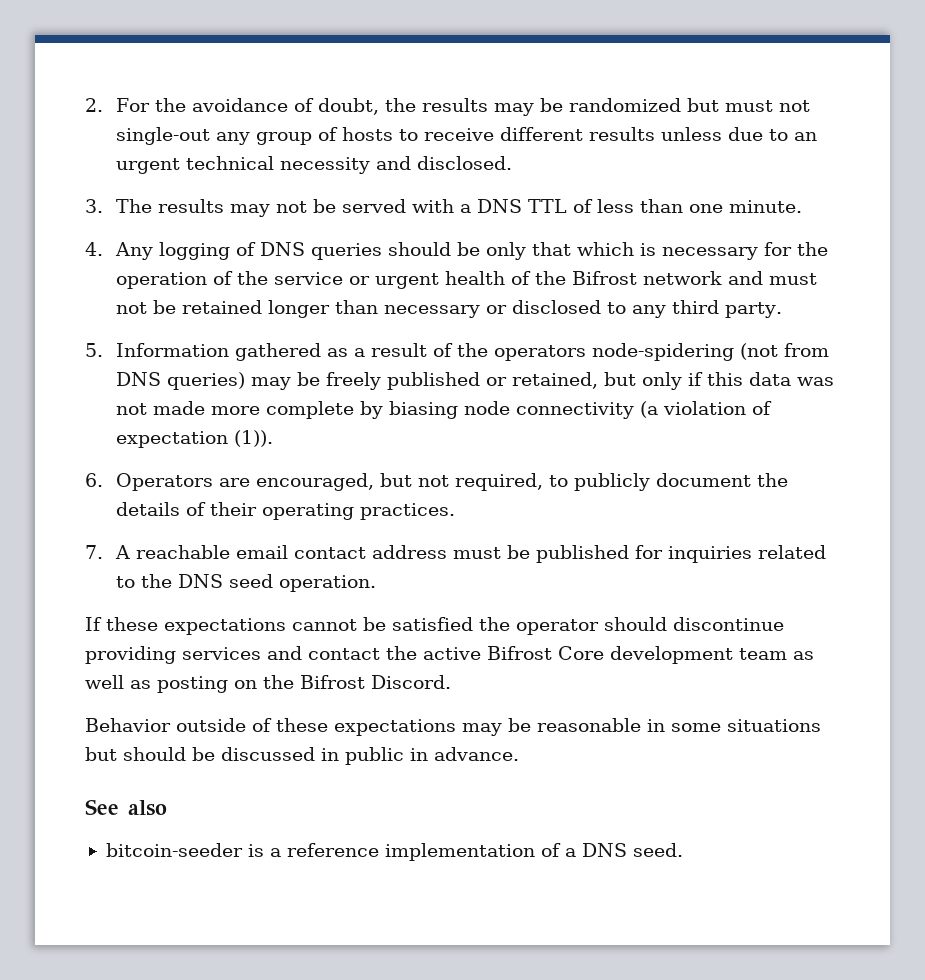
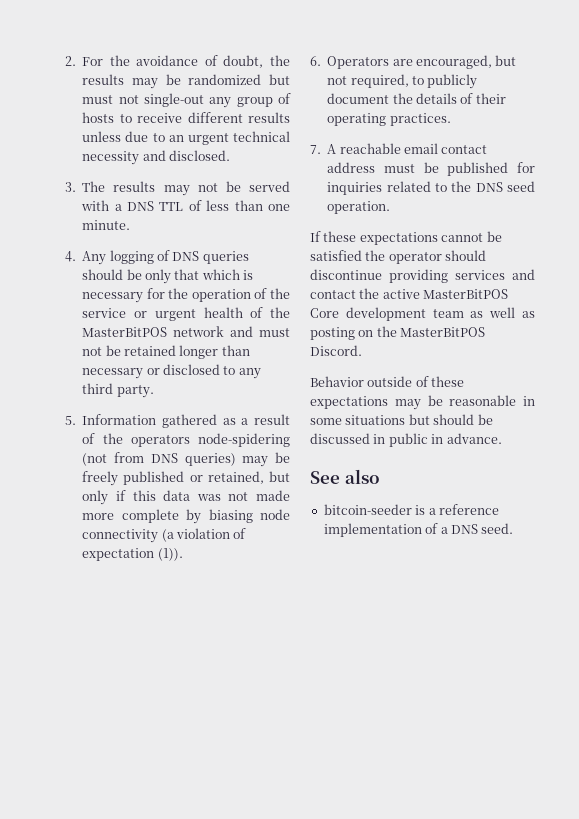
- 4. Any logging of DNS queries should be only that which is necessary for the operation of the service or urgent health of the Bifrost network and must not be retained longer than necessary or disclosed to any third party.
+ 4. Any logging of DNS queries should be only that which is necessary for the operation of the service or urgent health of the MasterBitPOS network and must not be retained longer than necessary or disclosed to any third party.
- If these expectations cannot be satisfied the operator should discontinue providing services and contact the active Bifrost Core development team as well as posting on the Bifrost Discord.
+ If these expectations cannot be satisfied the operator should discontinue providing services and contact the active MasterBitPOS Core development team as well as posting on the MasterBitPOS Discord.

